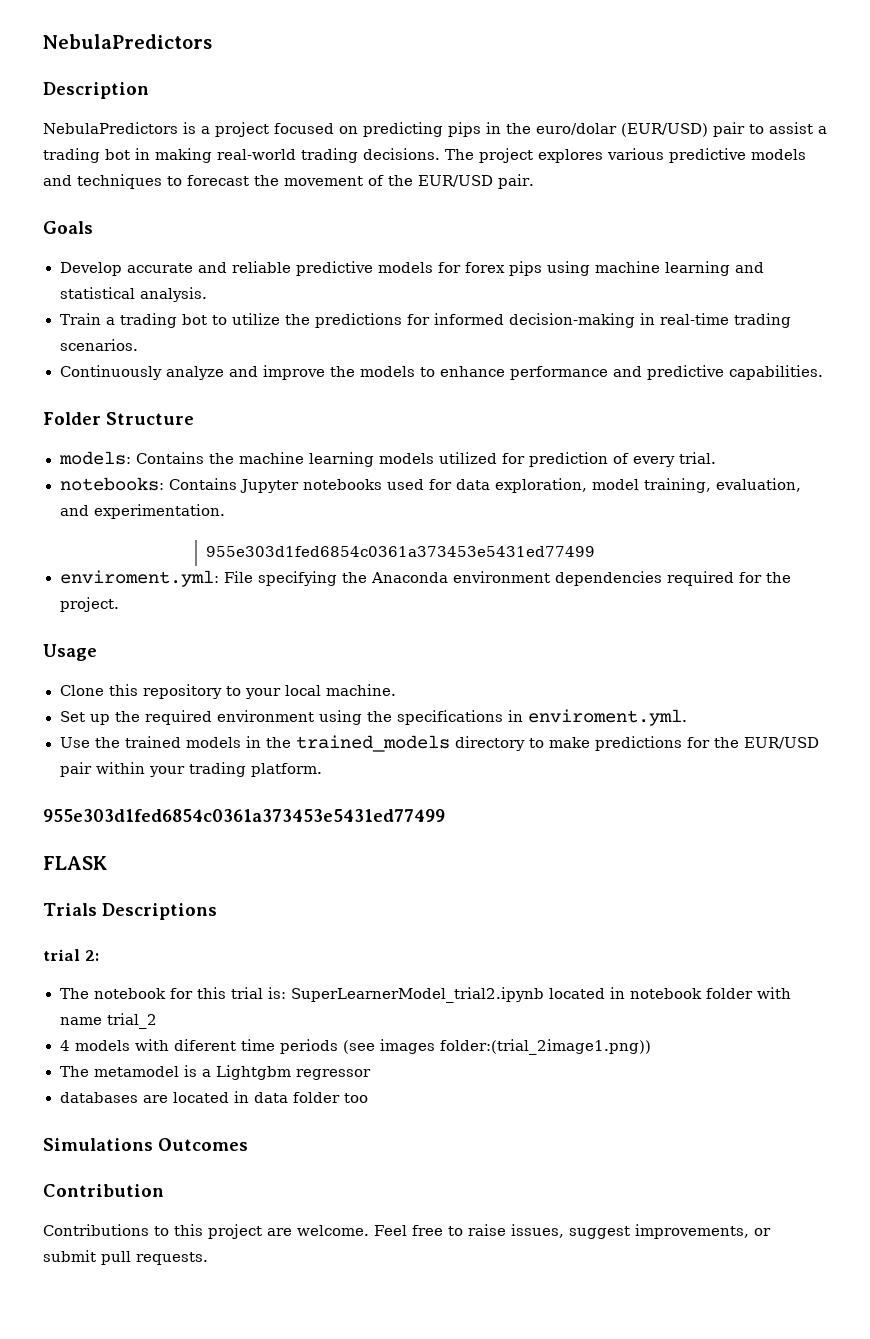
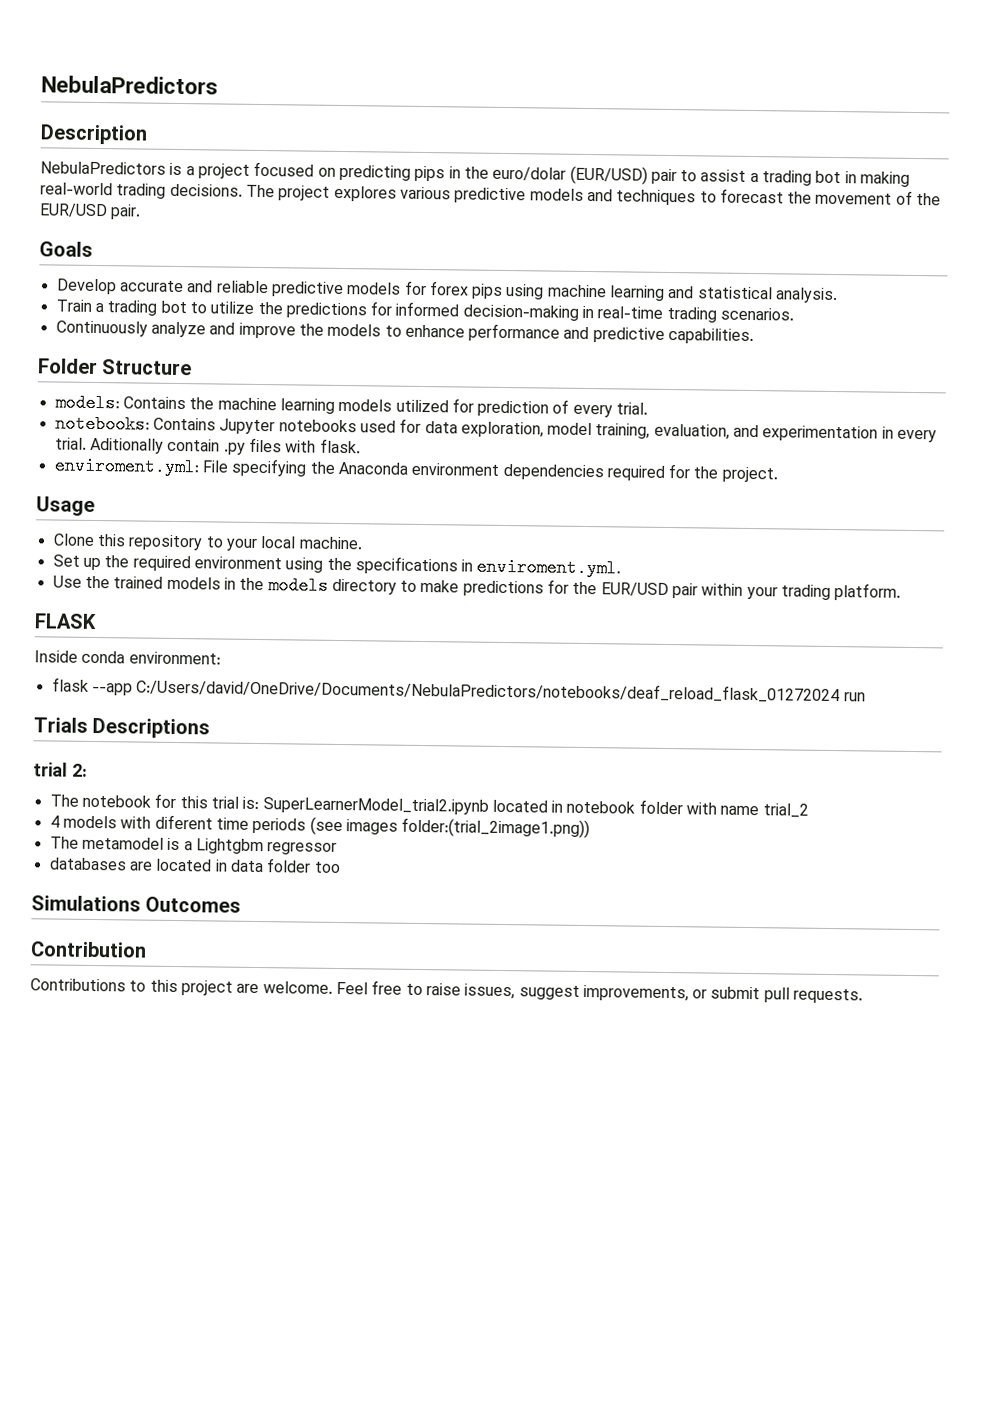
- notebooks: Contains Jupyter notebooks used for data exploration, model training, evaluation, and experimentation.
- 955e303d1fed6854c0361a373453e5431ed77499
+ notebooks: Contains Jupyter notebooks used for data exploration, model training, evaluation, and experimentation in every trial. Aditionally contain .py files with flask.
- Use the trained models in the trained_models directory to make predictions for the EUR/USD pair within your trading platform.
- 955e303d1fed6854c0361a373453e5431ed77499
+ Use the trained models in the models directory to make predictions for the EUR/USD pair within your trading platform.
  FLASK
+ Inside conda environment:
+ flask --app C:/Users/david/OneDrive/Documents/NebulaPredictors/notebooks/deaf_reload_flask_01272024 run

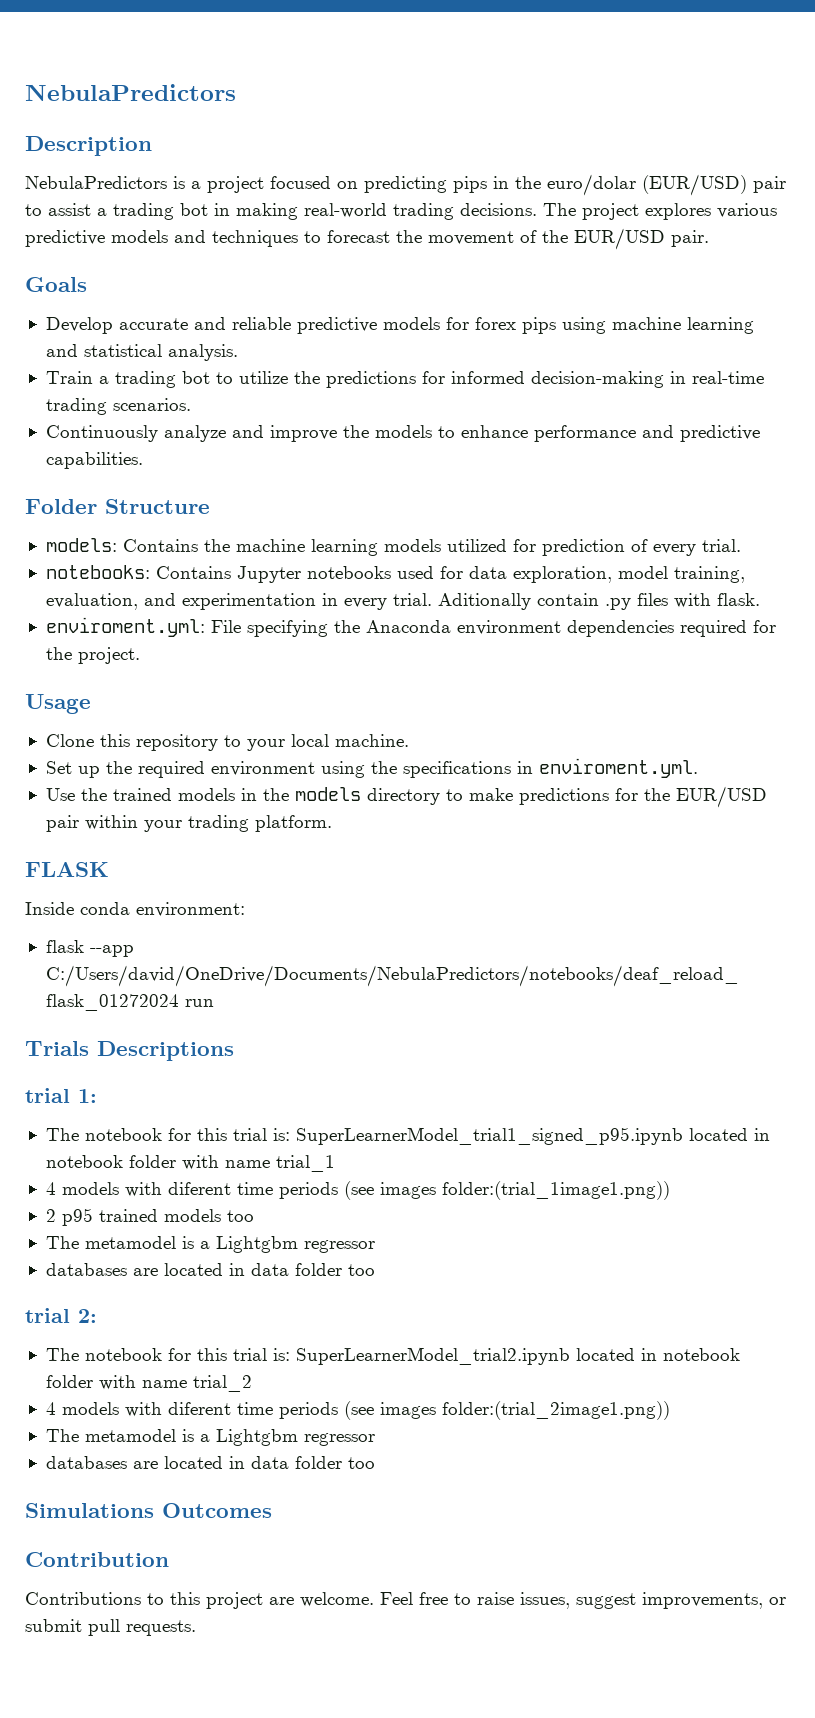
+ trial 1:
+ The notebook for this trial is: SuperLearnerModel_trial1_signed_p95.ipynb located in notebook folder with name trial_1
+ 4 models with diferent time periods (see images folder:(trial_1image1.png))
+ 2 p95 trained models too
+ The metamodel is a Lightgbm regressor
+ databases are located in data folder too

